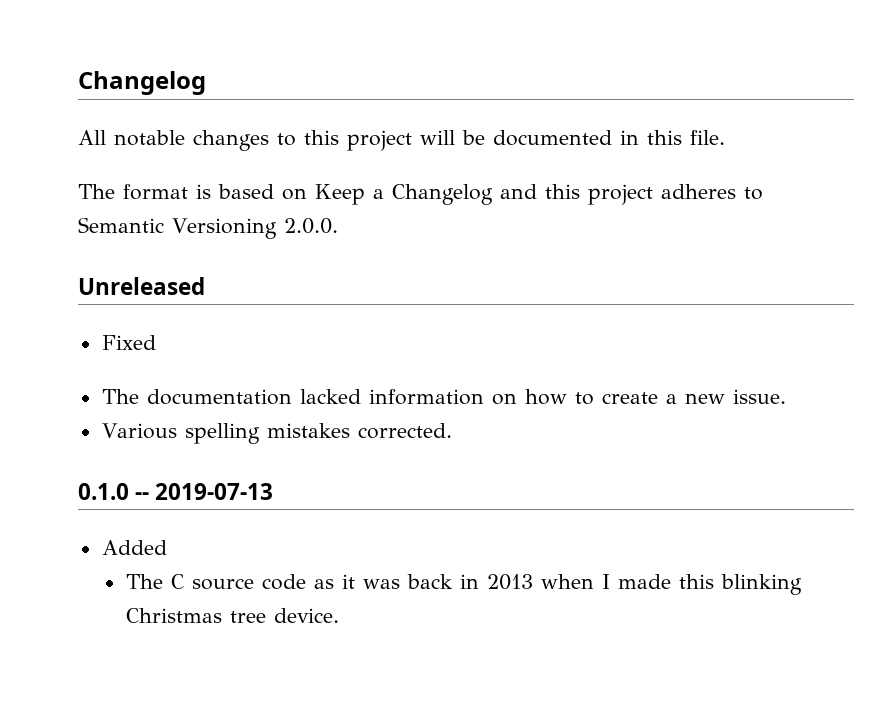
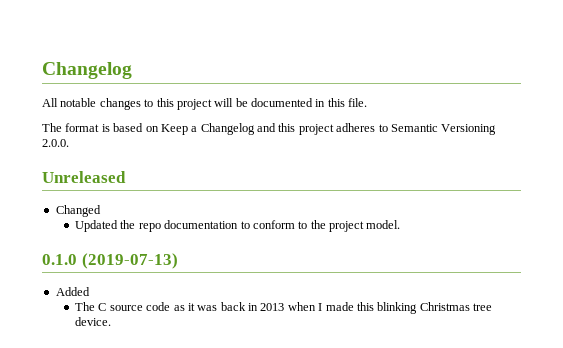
- Fixed
- The documentation lacked information on how to create a new issue.
- Various spelling mistakes corrected.
+ Changed
+ Updated the repo documentation to conform to the project model.
- 0.1.0 -- 2019-07-13
+ 0.1.0 (2019-07-13)

